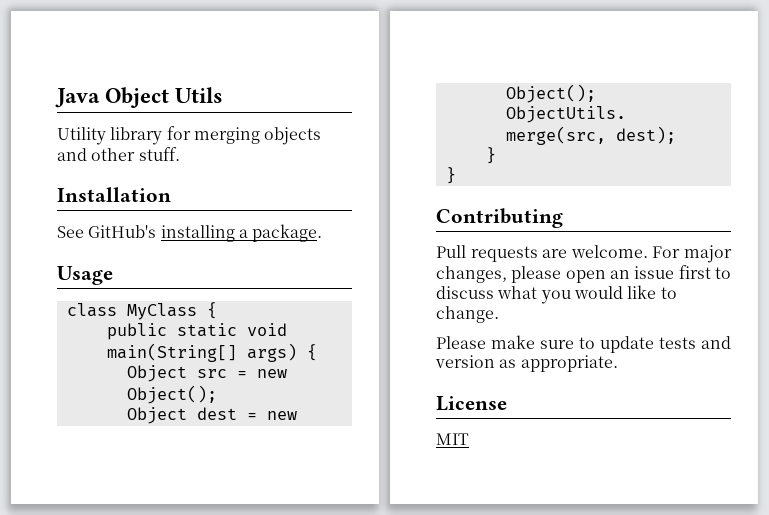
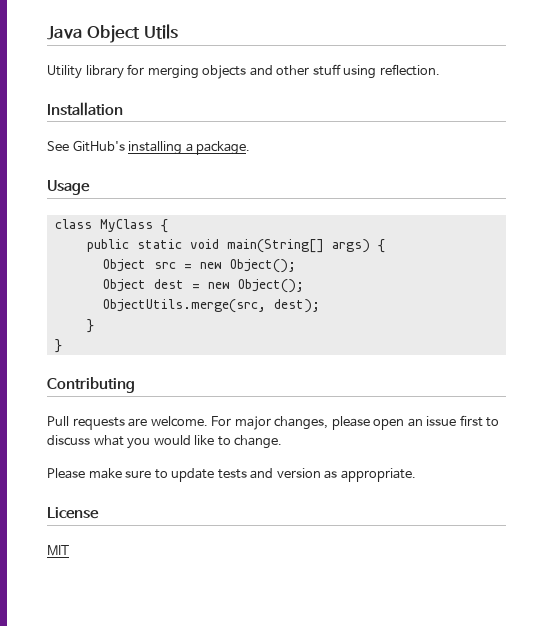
- Utility library for merging objects and other stuff.
+ Utility library for merging objects and other stuff using reflection.

